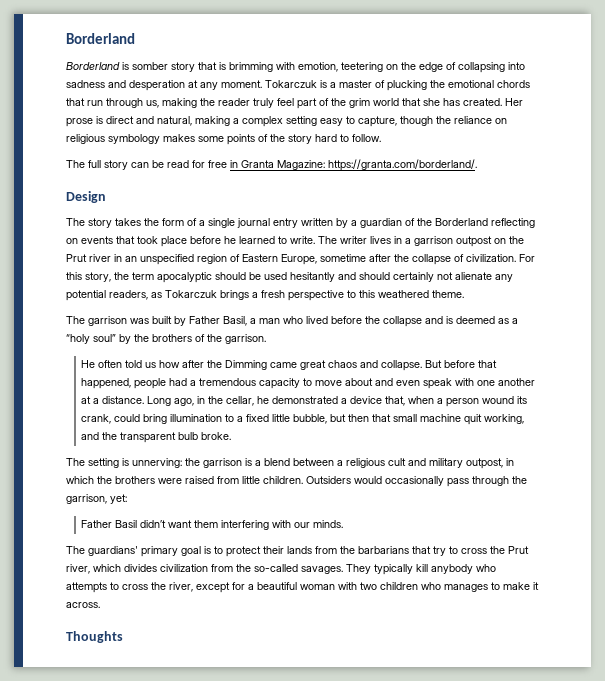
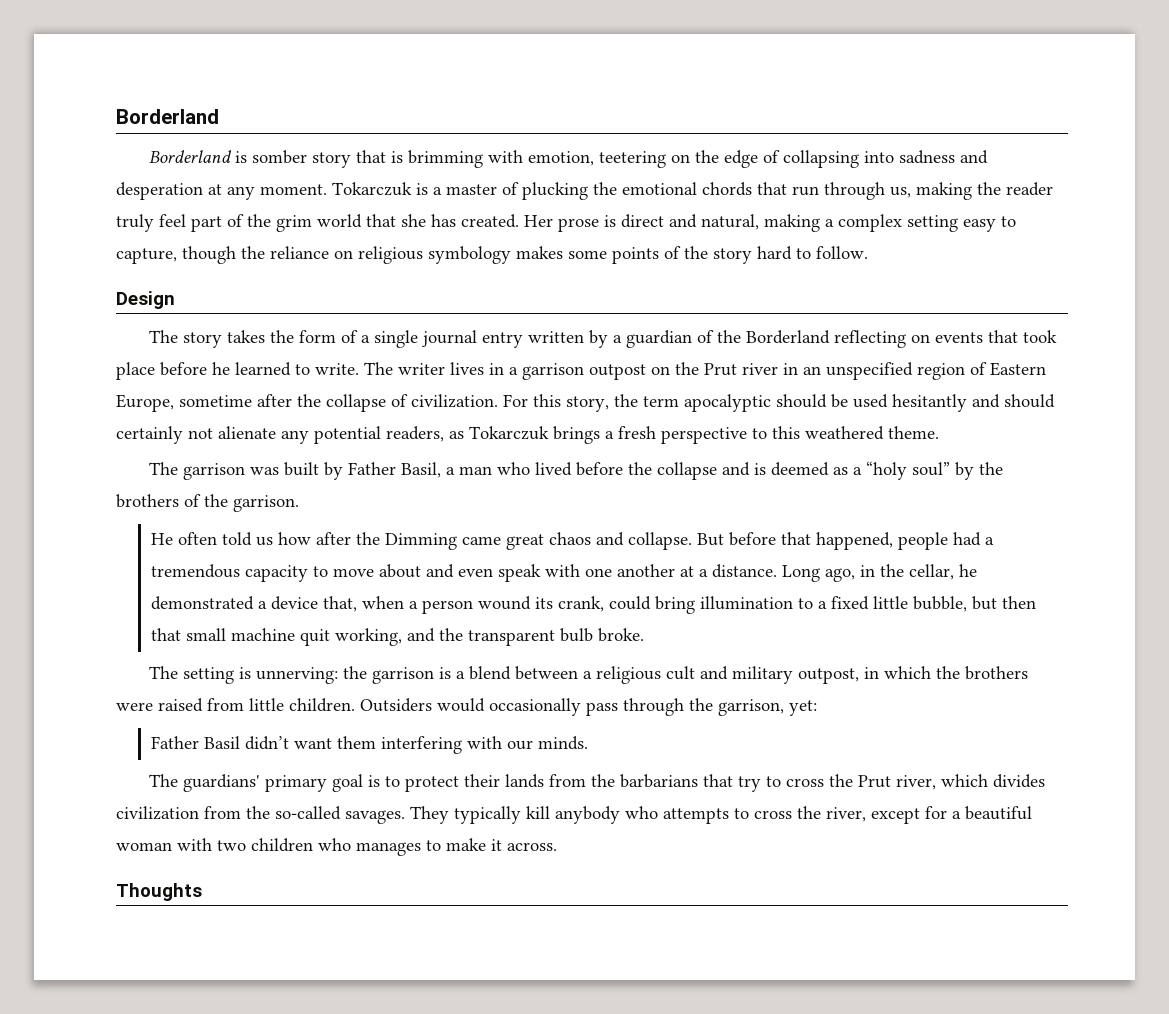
- The full story can be read for free in Granta Magazine: https://granta.com/borderland/.

